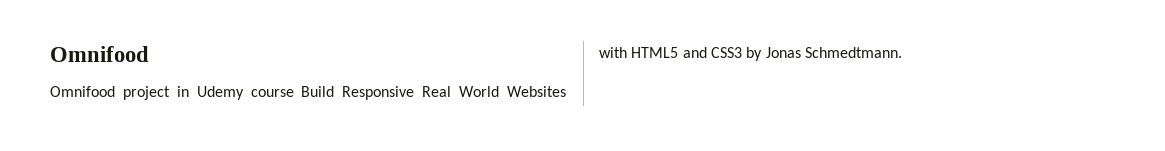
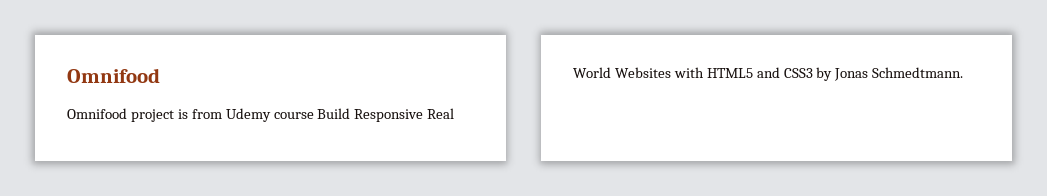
- Omnifood project in Udemy course Build Responsive Real World Websites with HTML5 and CSS3 by Jonas Schmedtmann.
+ Omnifood project is from Udemy course Build Responsive Real World Websites with HTML5 and CSS3 by Jonas Schmedtmann.

